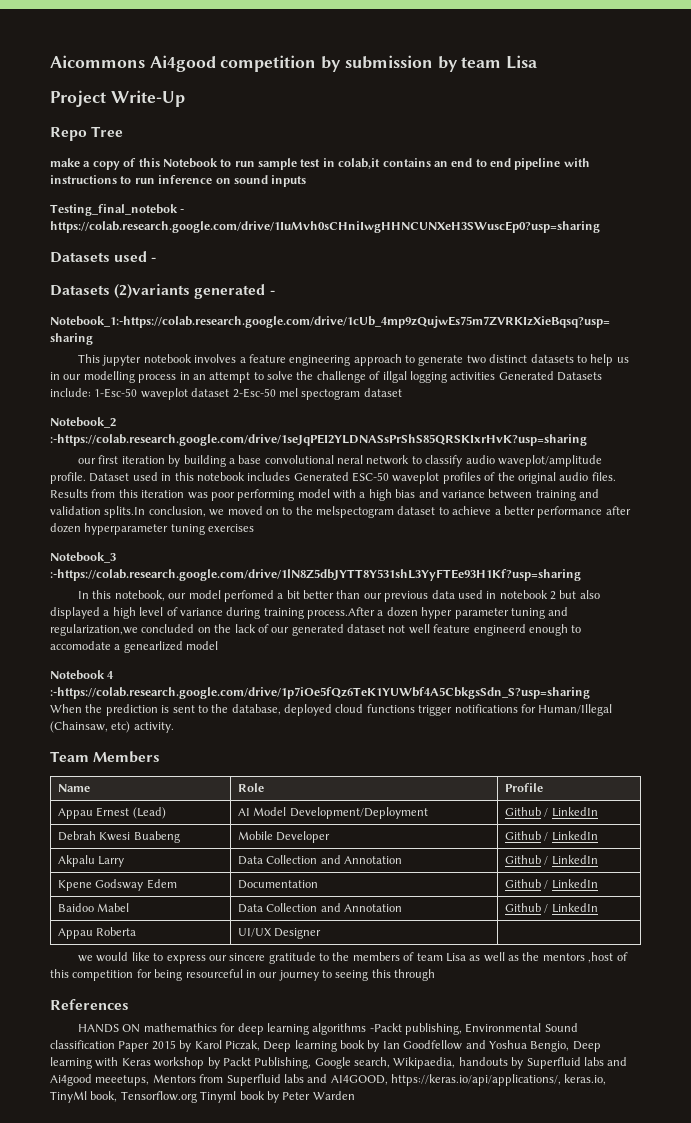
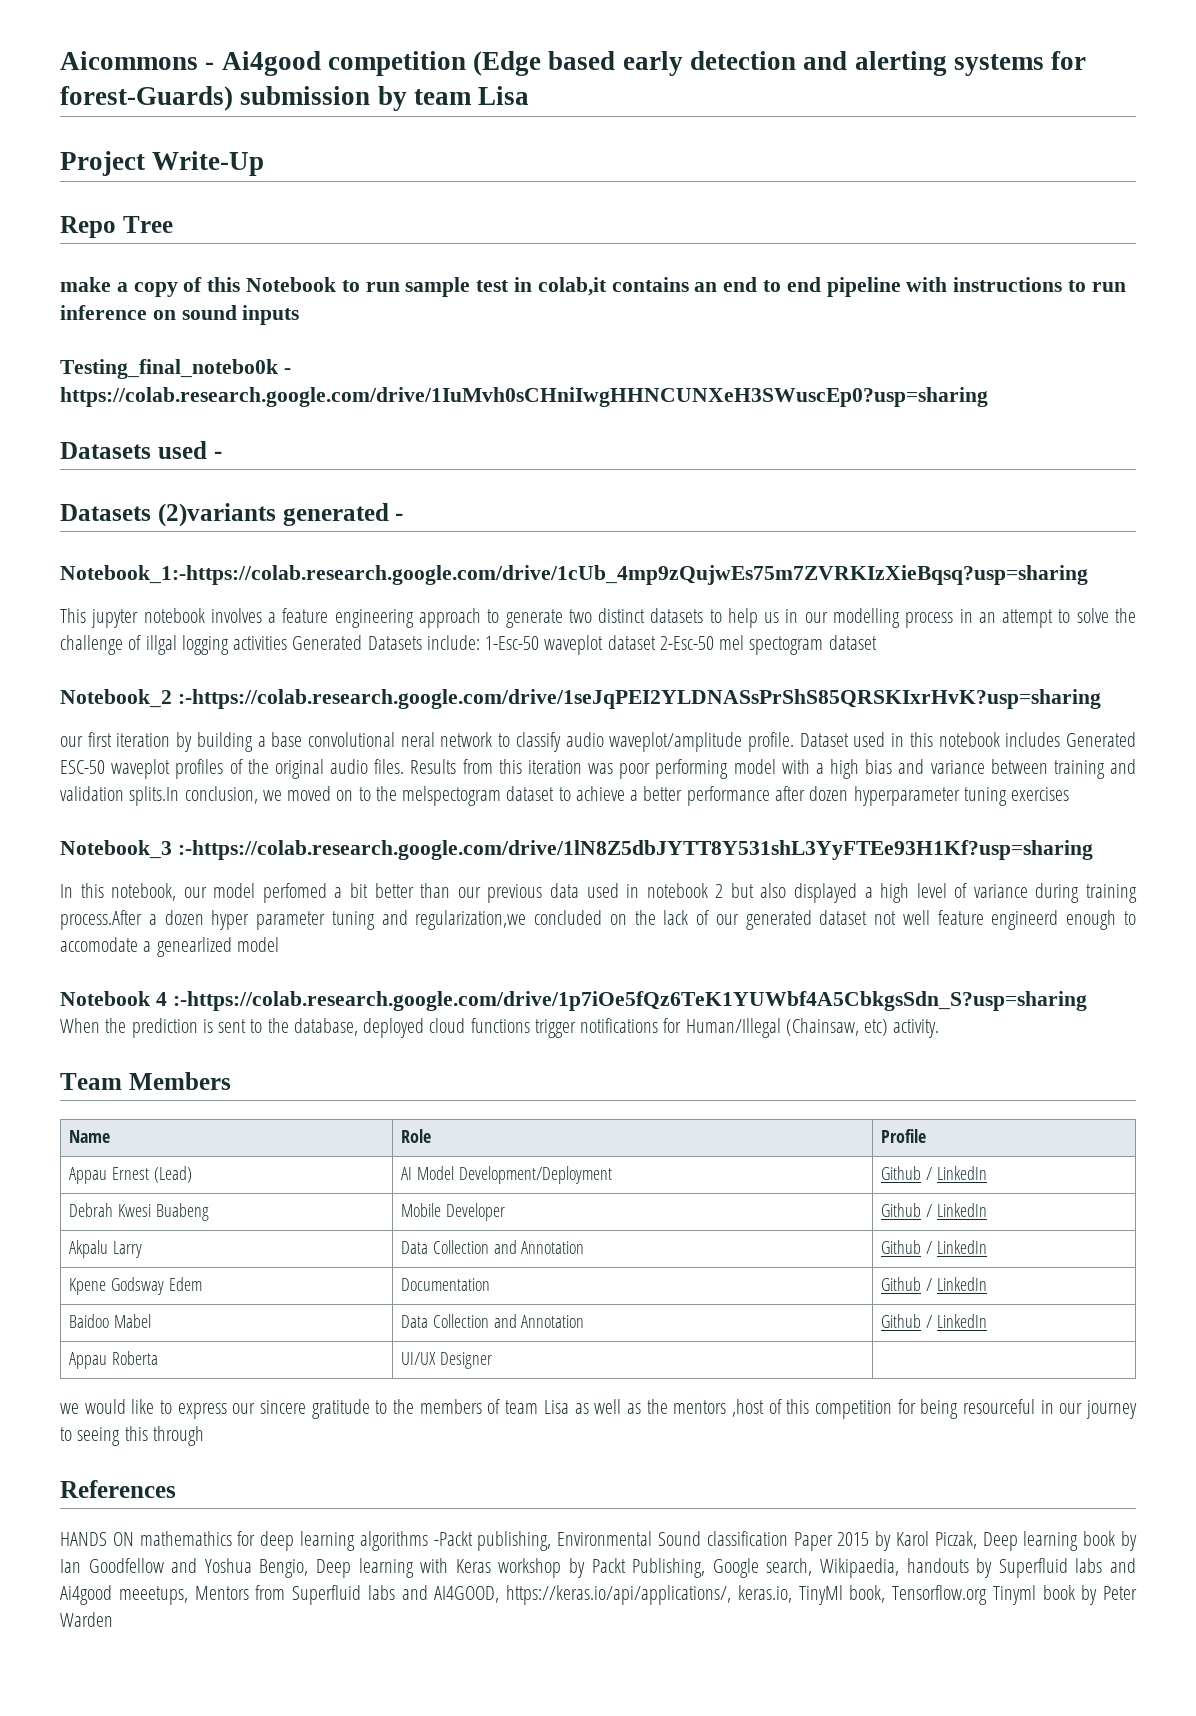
- Aicommons Ai4good competition by submission by team Lisa
+ Aicommons - Ai4good competition (Edge based early detection and alerting systems for forest-Guards) submission by team Lisa
- Testing_final_notebok - https://colab.research.google.com/drive/1IuMvh0sCHniIwgHHNCUNXeH3SWuscEp0?usp=sharing
+ Testing_final_notebo0k - https://colab.research.google.com/drive/1IuMvh0sCHniIwgHHNCUNXeH3SWuscEp0?usp=sharing

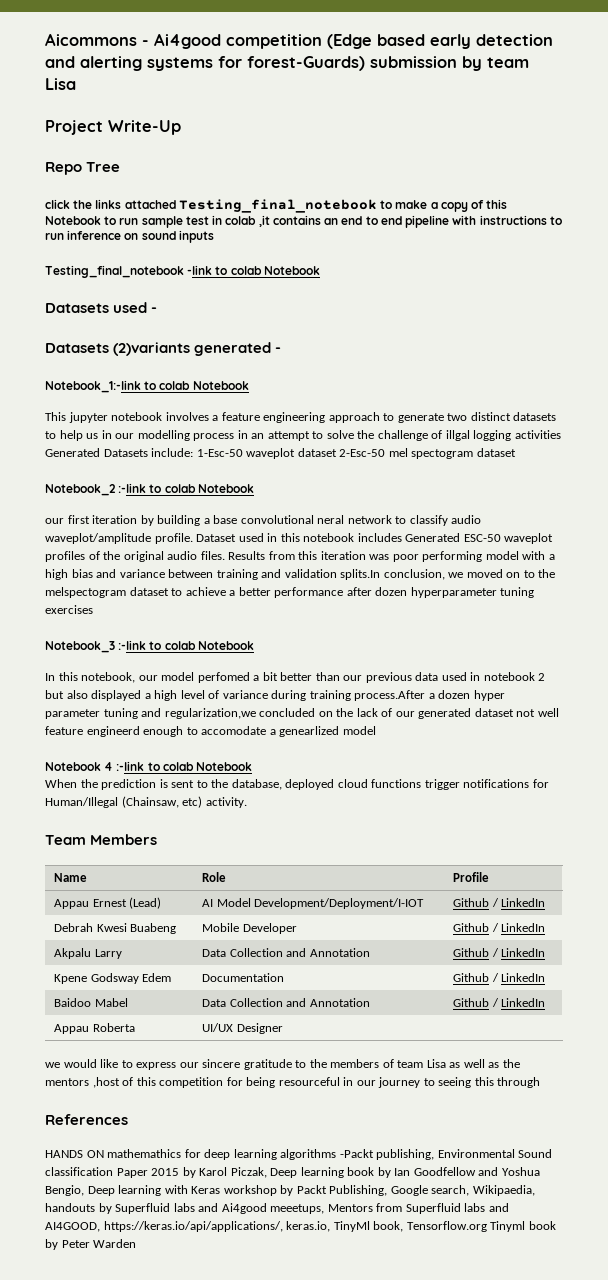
- make a copy of this Notebook to run sample test in colab,it contains an end to end pipeline with instructions to run inference on sound inputs
+ click the links attached Testing_final_notebook to make a copy of this Notebook to run sample test in colab ,it contains an end to end pipeline with instructions to run inference on sound inputs
- Testing_final_notebo0k - https://colab.research.google.com/drive/1IuMvh0sCHniIwgHHNCUNXeH3SWuscEp0?usp=sharing
+ Testing_final_notebook -link to colab Notebook
- Notebook_1:-https://colab.research.google.com/drive/1cUb_4mp9zQujwEs75m7ZVRKIzXieBqsq?usp=sharing
+ Notebook_1:-link to colab Notebook
- Notebook_2 :-https://colab.research.google.com/drive/1seJqPEI2YLDNASsPrShS85QRSKIxrHvK?usp=sharing
+ Notebook_2 :-link to colab Notebook
- Notebook_3 :-https://colab.research.google.com/drive/1lN8Z5dbJYTT8Y531shL3YyFTEe93H1Kf?usp=sharing
+ Notebook_3 :-link to colab Notebook
- Notebook 4 :-https://colab.research.google.com/drive/1p7iOe5fQz6TeK1YUWbf4A5CbkgsSdn_S?usp=sharing
+ Notebook 4 :-link to colab Notebook
- Appau Ernest (Lead) | AI Model Development/Deployment | Github / LinkedIn
+ Appau Ernest (Lead) | AI Model Development/Deployment/I-IOT | Github / LinkedIn

